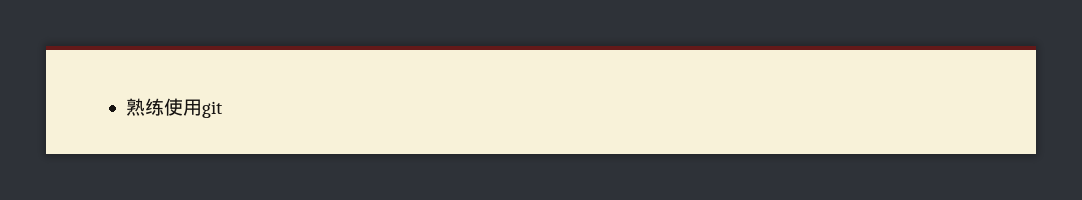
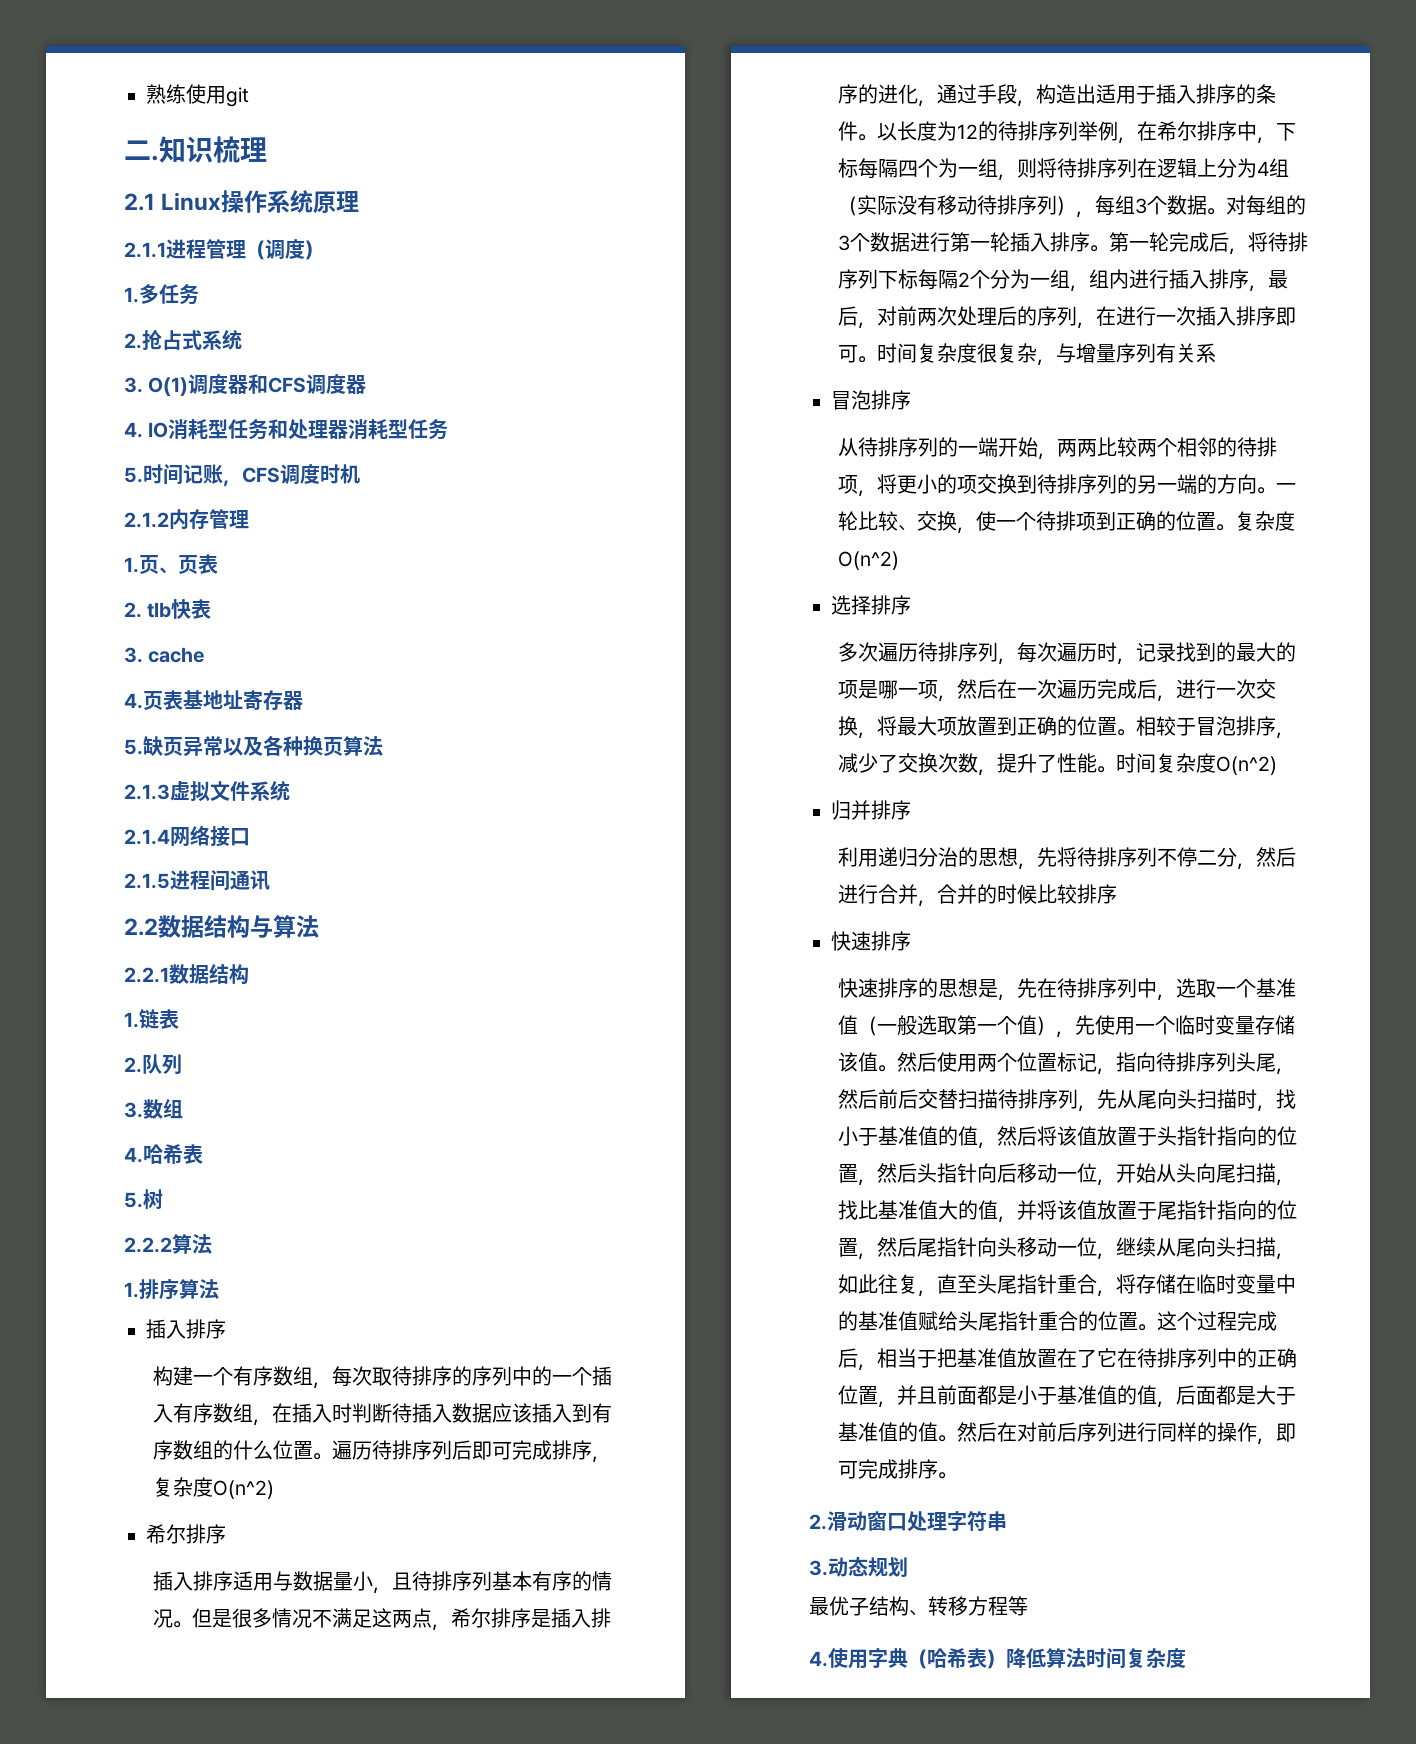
+ 二.知识梳理
+ 2.1 Linux操作系统原理
+ 2.1.1进程管理（调度）
+ 1.多任务
+ 2.抢占式系统
+ 3. O(1)调度器和CFS调度器
+ 4. IO消耗型任务和处理器消耗型任务
+ 5.时间记账，CFS调度时机
+ 2.1.2内存管理
+ 1.页、页表
+ 2. tlb快表
+ 3. cache
+ 4.页表基地址寄存器
+ 5.缺页异常以及各种换页算法
+ 2.1.3虚拟文件系统
+ 2.1.4网络接口
+ 2.1.5进程间通讯
+ 2.2数据结构与算法
+ 2.2.1数据结构
+ 1.链表
+ 2.队列
+ 3.数组
+ 4.哈希表
+ 5.树
+ 2.2.2算法
+ 1.排序算法
+ 插入排序
+ 构建一个有序数组，每次取待排序的序列中的一个插入有序数组，在插入时判断待插入数据应该插入到有序数组的什么位置。遍历待排序列后即可完成排序，复杂度O(n^2)
+ 希尔排序
+ 插入排序适用与数据量小，且待排序列基本有序的情况。但是很多情况不满足这两点，希尔排序是插入排序的进化，通过手段，构造出适用于插入排序的条件。以长度为12的待排序列举例，在希尔排序中，下标每隔四个为一组，则将待排序列在逻辑上分为4组（实际没有移动待排序列），每组3个数据。对每组的3个数据进行第一轮插入排序。第一轮完成后，将待排序列下标每隔2个分为一组，组内进行插入排序，最后，对前两次处理后的序列，在进行一次插入排序即可。时间复杂度很复杂，与增量序列有关系
+ 冒泡排序
+ 从待排序列的一端开始，两两比较两个相邻的待排项，将更小的项交换到待排序列的另一端的方向。一轮比较、交换，使一个待排项到正确的位置。复杂度O(n^2)
+ 选择排序
+ 多次遍历待排序列，每次遍历时，记录找到的最大的项是哪一项，然后在一次遍历完成后，进行一次交换，将最大项放置到正确的位置。相较于冒泡排序，减少了交换次数，提升了性能。时间复杂度O(n^2)
+ 归并排序
+ 利用递归分治的思想，先将待排序列不停二分，然后进行合并，合并的时候比较排序
+ 快速排序
+ 快速排序的思想是，先在待排序列中，选取一个基准值（一般选取第一个值），先使用一个临时变量存储该值。然后使用两个位置标记，指向待排序列头尾，然后前后交替扫描待排序列，先从尾向头扫描时，找小于基准值的值，然后将该值放置于头指针指向的位置，然后头指针向后移动一位，开始从头向尾扫描，找比基准值大的值，并将该值放置于尾指针指向的位置，然后尾指针向头移动一位，继续从尾向头扫描，如此往复，直至头尾指针重合，将存储在临时变量中的基准值赋给头尾指针重合的位置。这个过程完成后，相当于把基准值放置在了它在待排序列中的正确位置，并且前面都是小于基准值的值，后面都是大于基准值的值。然后在对前后序列进行同样的操作，即可完成排序。
+ 2.滑动窗口处理字符串
+ 3.动态规划
+ 最优子结构、转移方程等
+ 4.使用字典（哈希表）降低算法时间复杂度

